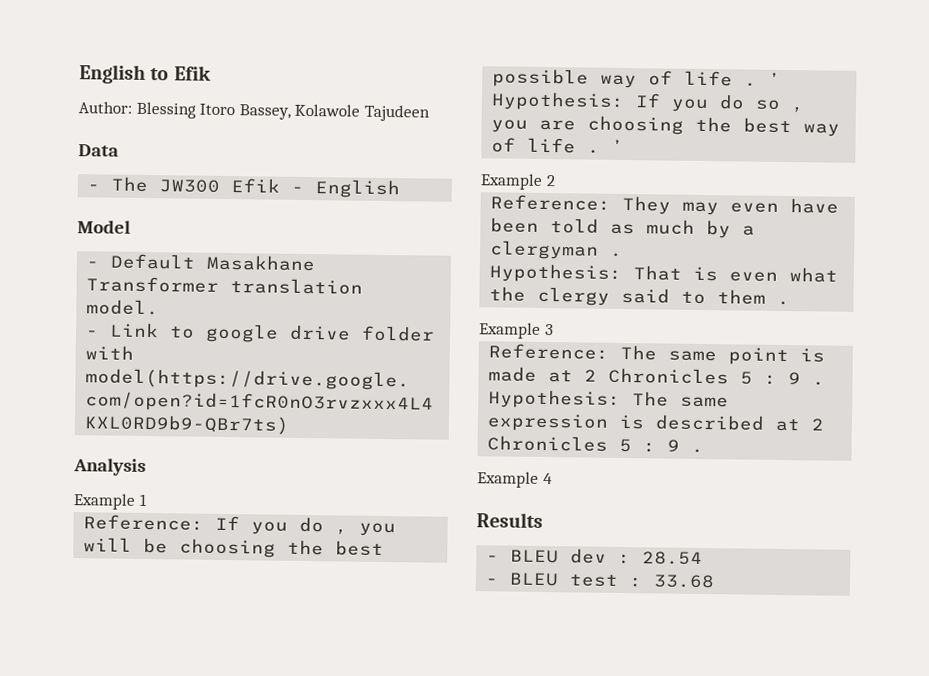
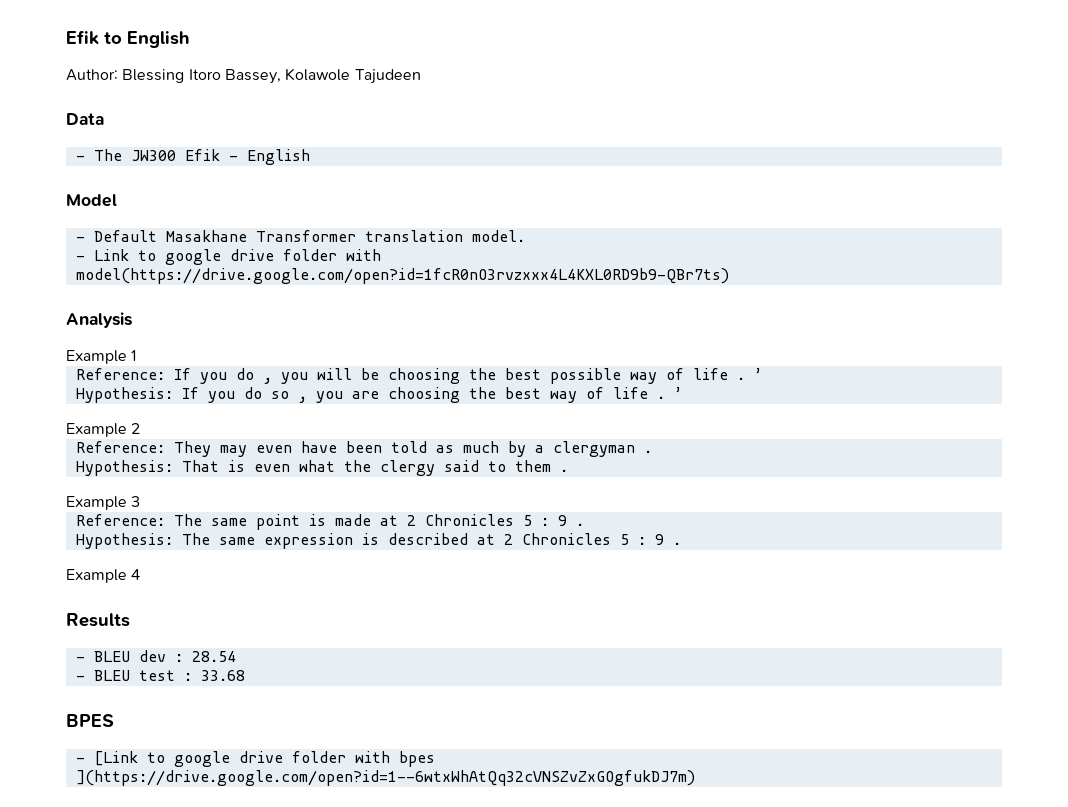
- English to Efik
+ Efik to English
+ BPES
+ - [Link to google drive folder with bpes ](https://drive.google.com/open?id=1--6wtxWhAtQq32cVNSZvZxGOgfukDJ7m)

